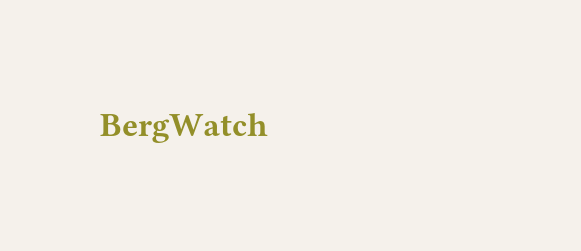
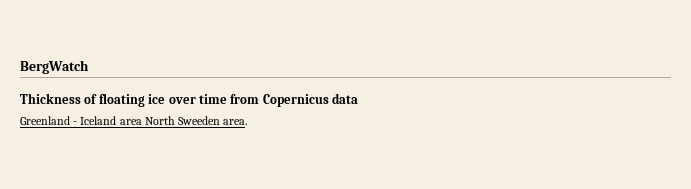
+ Thickness of floating ice over time from Copernicus data
+ Greenland - Iceland area North Sweeden area.

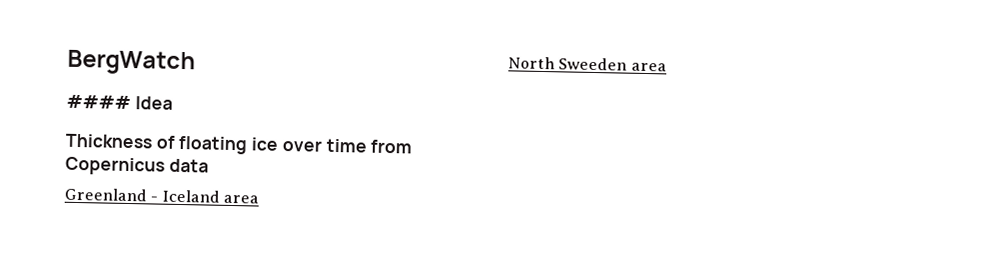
+ #### Idea
- Greenland - Iceland area North Sweeden area.
+ Greenland - Iceland area
+ North Sweeden area

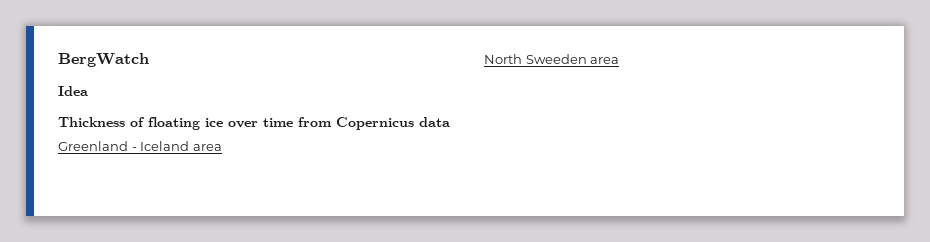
- #### Idea
+ Idea

